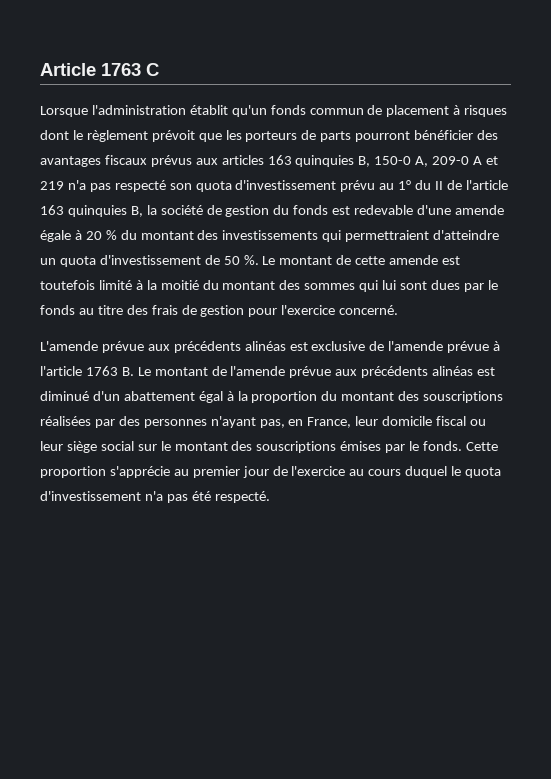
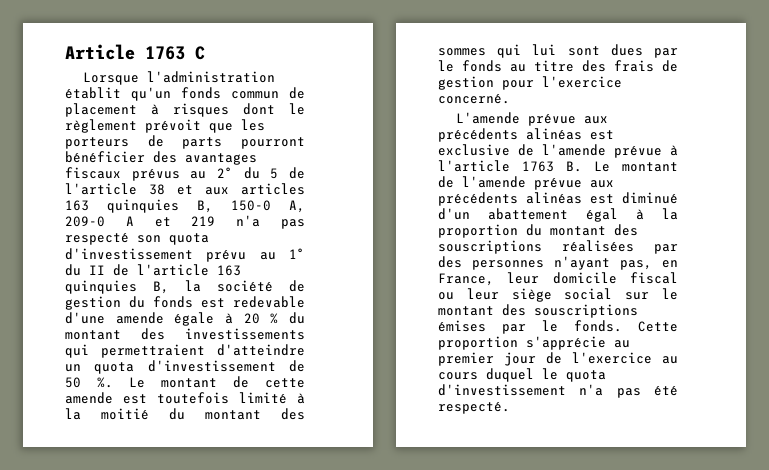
- Lorsque l'administration établit qu'un fonds commun de placement à risques dont le règlement prévoit que les porteurs de parts pourront bénéficier des avantages fiscaux prévus aux articles 163 quinquies B, 150-0 A, 209-0 A et 219 n'a pas respecté son quota d'investissement prévu au 1° du II de l'article 163 quinquies B, la société de gestion du fonds est redevable d'une amende égale à 20 % du montant des investissements qui permettraient d'atteindre un quota d'investissement de 50 %.
+ Lorsque l'administration établit qu'un fonds commun de placement à risques dont le règlement prévoit que les porteurs de parts pourront bénéficier des avantages fiscaux prévus au 2° du 5 de l'article 38 et aux articles 163 quinquies B, 150-0 A, 209-0 A et 219 n'a pas respecté son quota d'investissement prévu au 1° du II de l'article 163 quinquies B, la société de gestion du fonds est redevable d'une amende égale à 20 % du montant des investissements qui permettraient d'atteindre un quota d'investissement de 50 %.

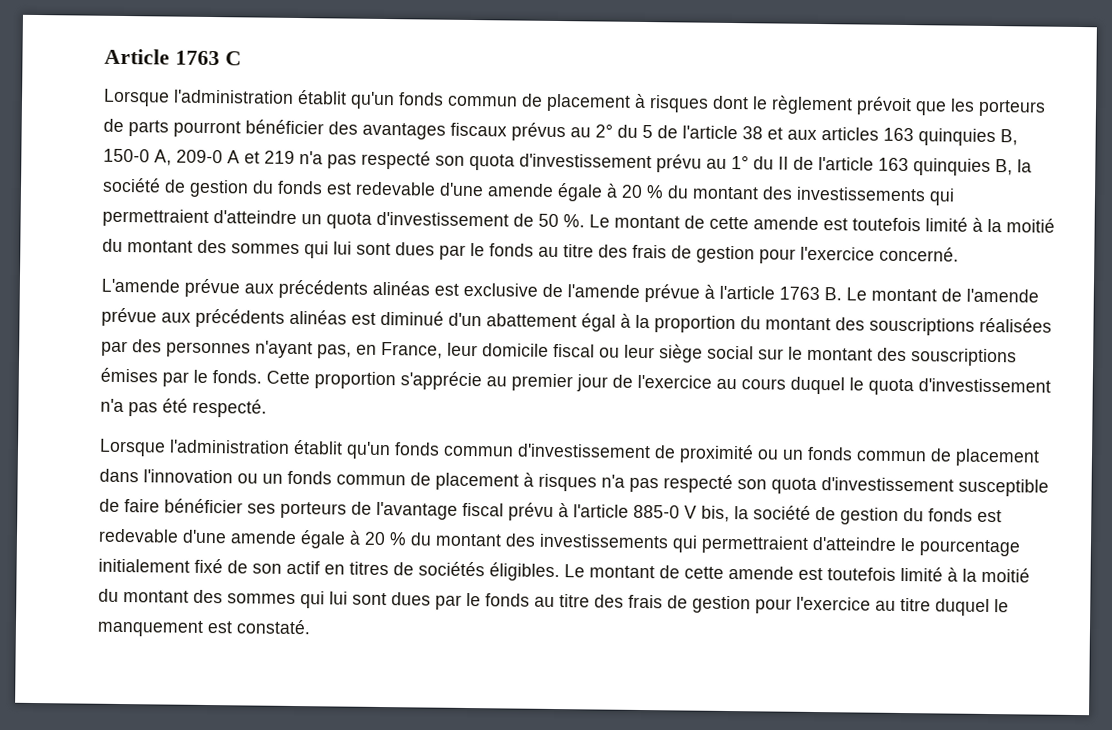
+ Lorsque l'administration établit qu'un fonds commun d'investissement de proximité ou un fonds commun de placement dans l'innovation ou un fonds commun de placement à risques n'a pas respecté son quota d'investissement susceptible de faire bénéficier ses porteurs de l'avantage fiscal prévu à l'article 885-0 V bis, la société de gestion du fonds est redevable d'une amende égale à 20 % du montant des investissements qui permettraient d'atteindre le pourcentage initialement fixé de son actif en titres de sociétés éligibles. Le montant de cette amende est toutefois limité à la moitié du montant des sommes qui lui sont dues par le fonds au titre des frais de gestion pour l'exercice au titre duquel le manquement est constaté.

